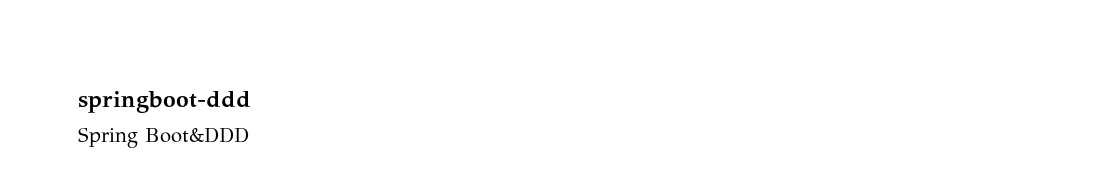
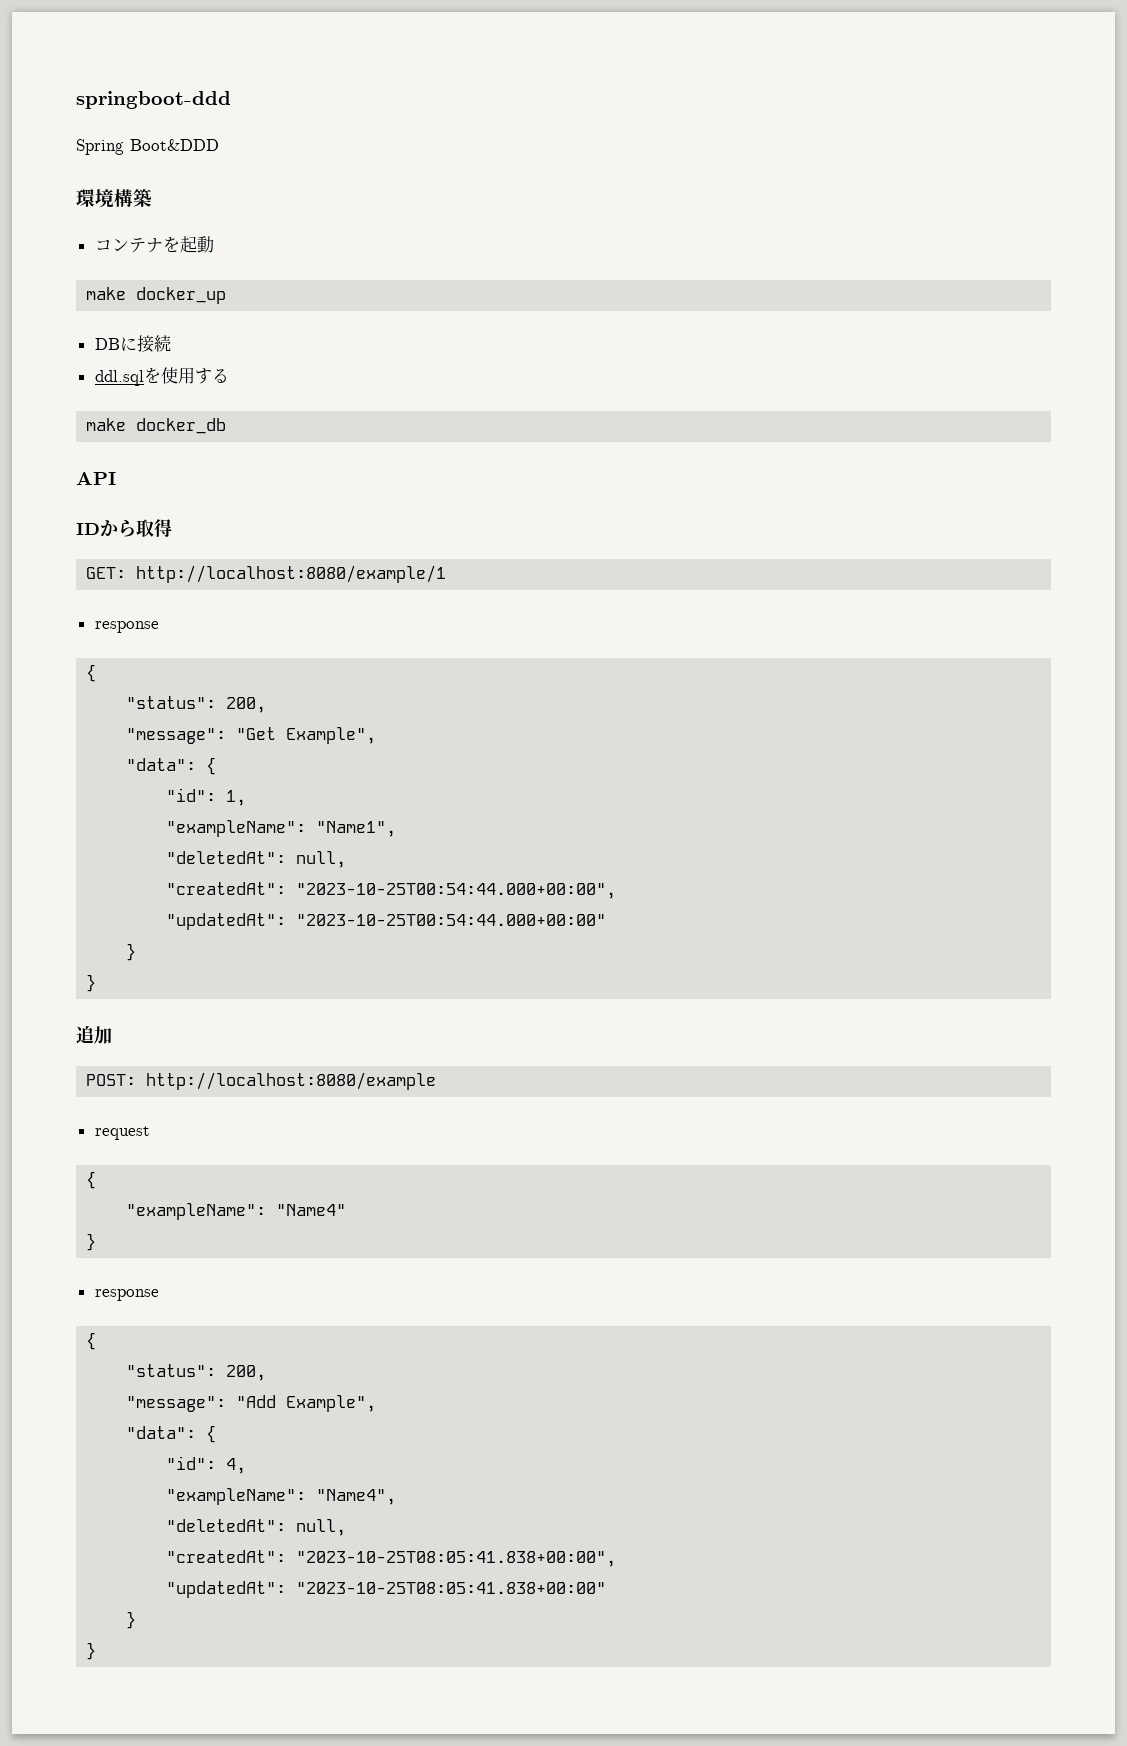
+ 環境構築
+ コンテナを起動
+ make docker_up
+ DBに接続
+ ddl.sqlを使用する
+ make docker_db
+ API
+ IDから取得
+ GET: http://localhost:8080/example/1
+ response
+ {
+ "status": 200,
+ "message": "Get Example",
+ "data": {
+ "id": 1,
+ "exampleName": "Name1",
+ "deletedAt": null,
+ "createdAt": "2023-10-25T00:54:44.000+00:00",
+ "updatedAt": "2023-10-25T00:54:44.000+00:00"
+ }
+ }
+ 追加
+ POST: http://localhost:8080/example
+ request
+ {
+ "exampleName": "Name4"
+ }
+ response
+ {
+ "status": 200,
+ "message": "Add Example",
+ "data": {
+ "id": 4,
+ "exampleName": "Name4",
+ "deletedAt": null,
+ "createdAt": "2023-10-25T08:05:41.838+00:00",
+ "updatedAt": "2023-10-25T08:05:41.838+00:00"
+ }
+ }

